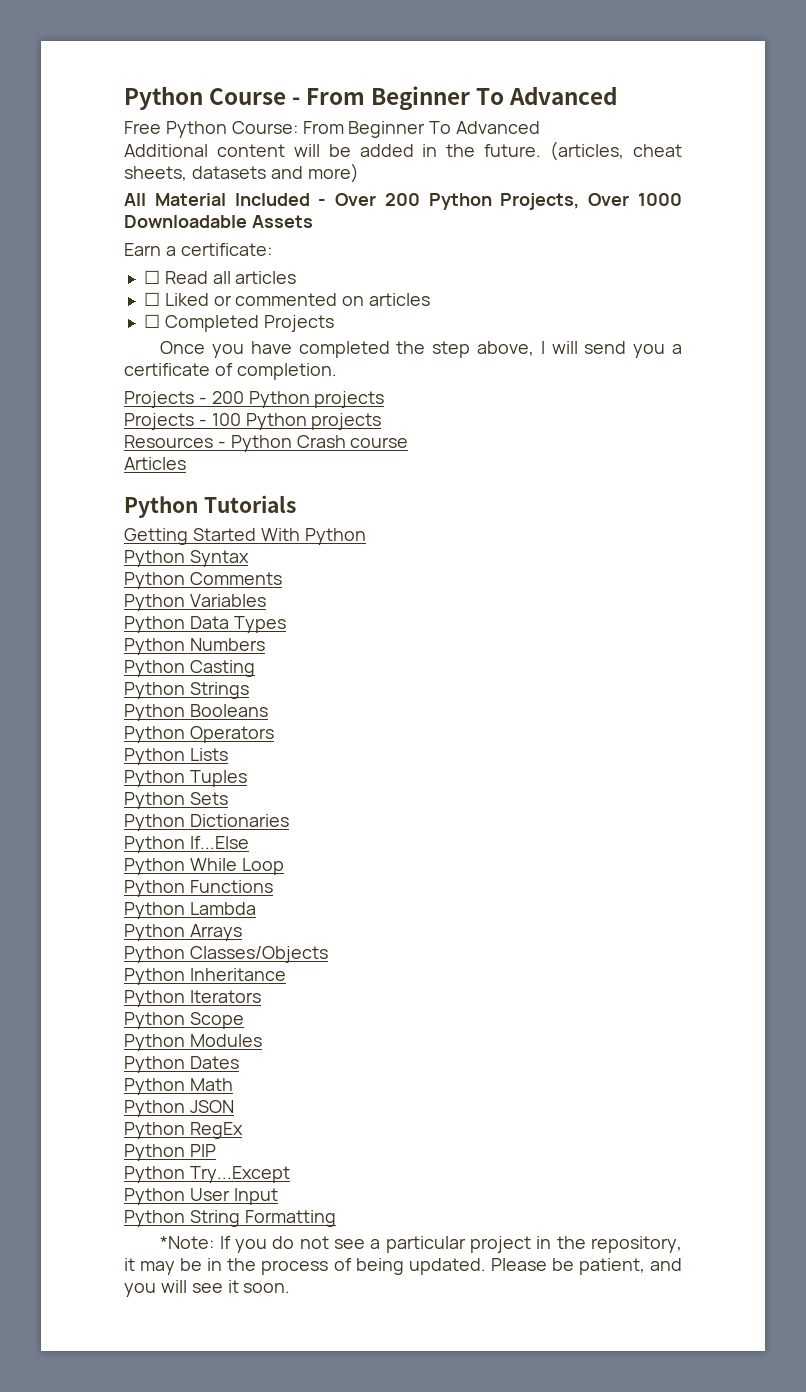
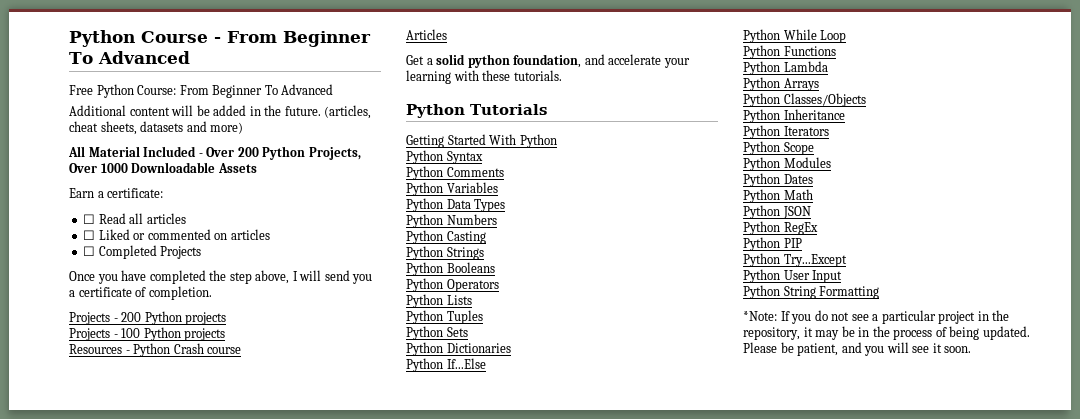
+ Get a solid python foundation, and accelerate your learning with these tutorials.

